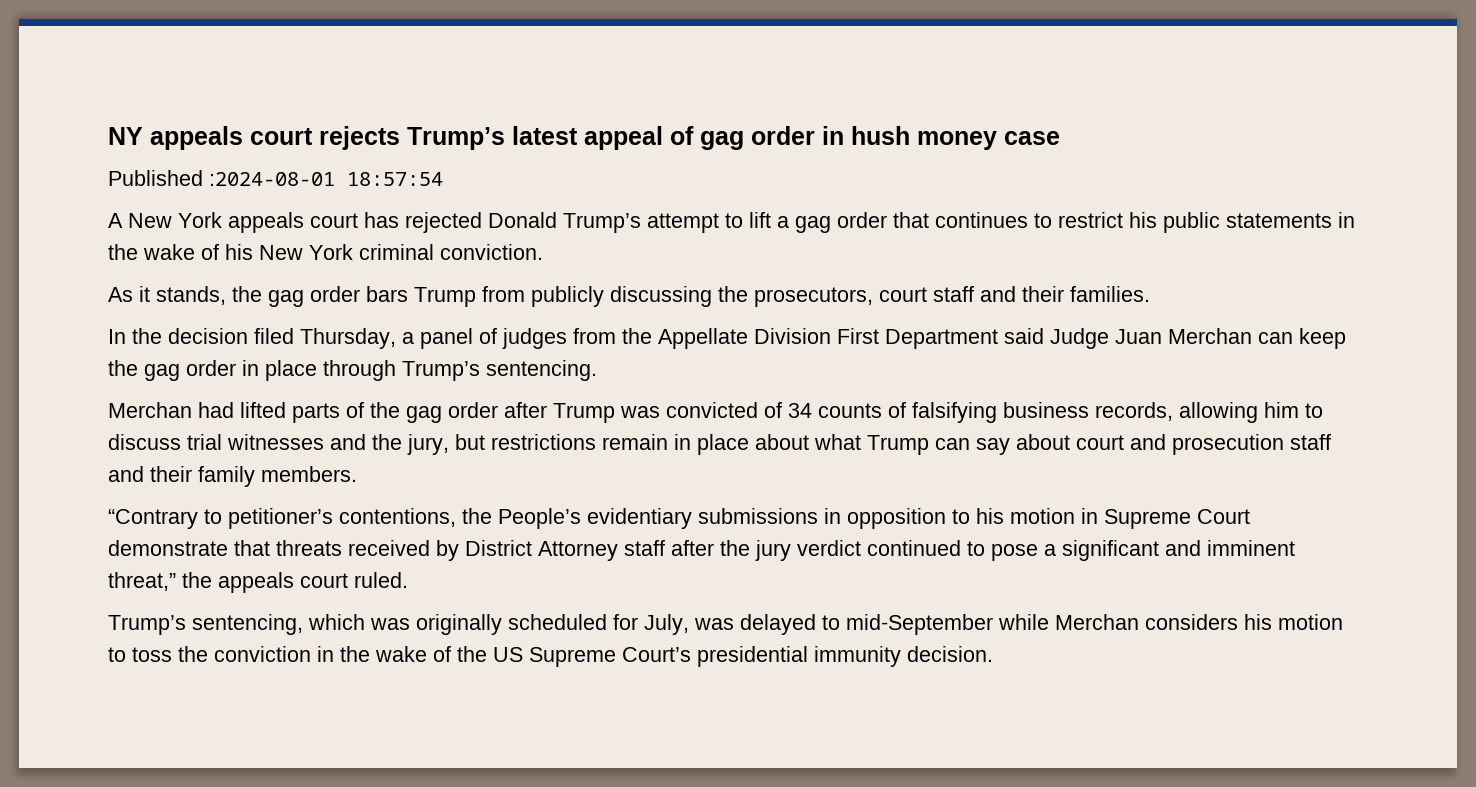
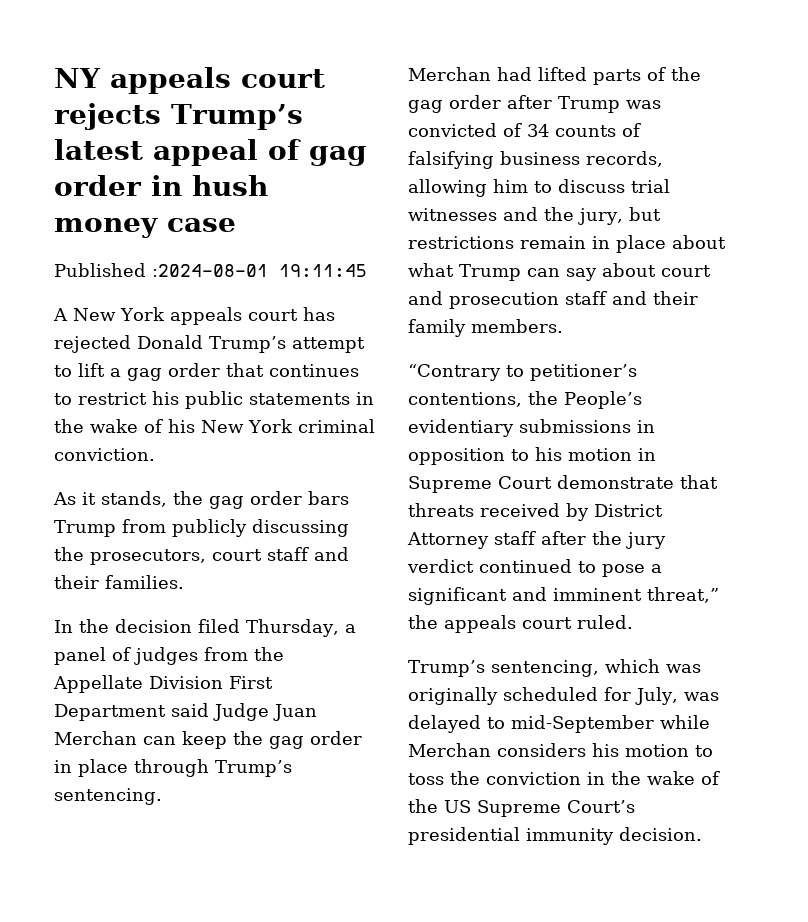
- Published :2024-08-01 18:57:54
+ Published :2024-08-01 19:11:45

